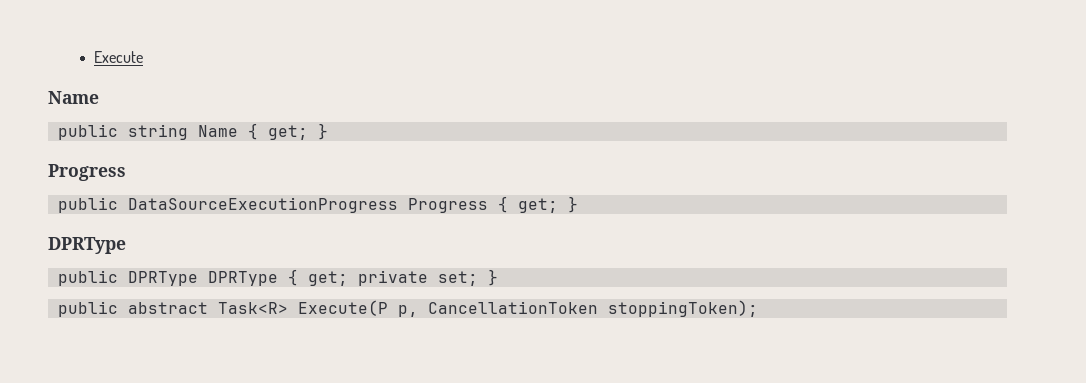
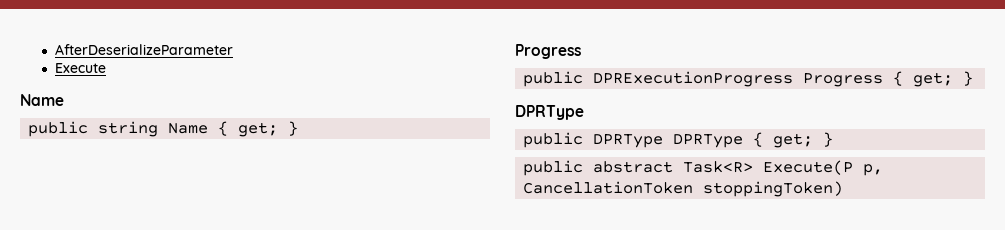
+ AfterDeserializeParameter
- public DataSourceExecutionProgress Progress { get; }
+ public DPRExecutionProgress Progress { get; }
- public DPRType DPRType { get; private set; }
+ public DPRType DPRType { get; }
- public abstract Task<R> Execute(P p, CancellationToken stoppingToken);
+ public abstract Task<R> Execute(P p, CancellationToken stoppingToken)

